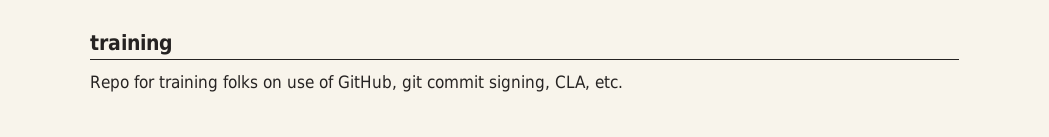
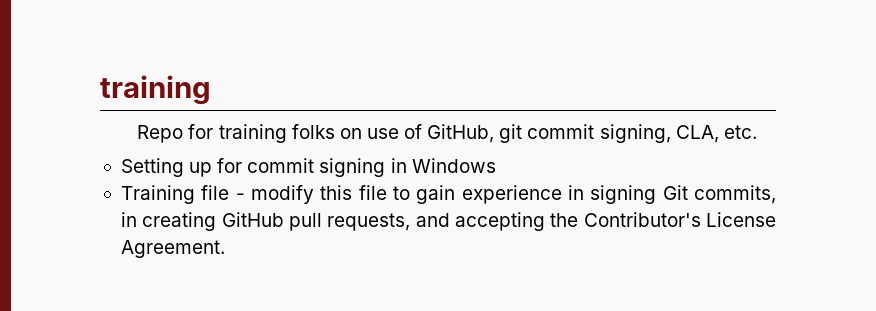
+ Setting up for commit signing in Windows
+ Training file - modify this file to gain experience in signing Git commits, in creating GitHub pull requests, and accepting the Contributor's License Agreement.

